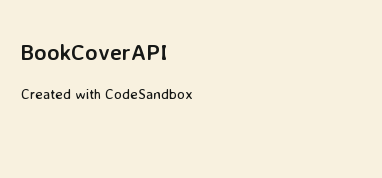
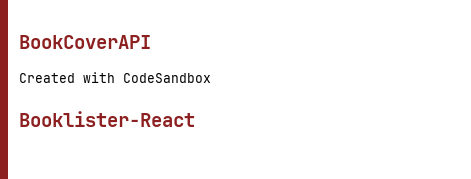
+ Booklister-React

